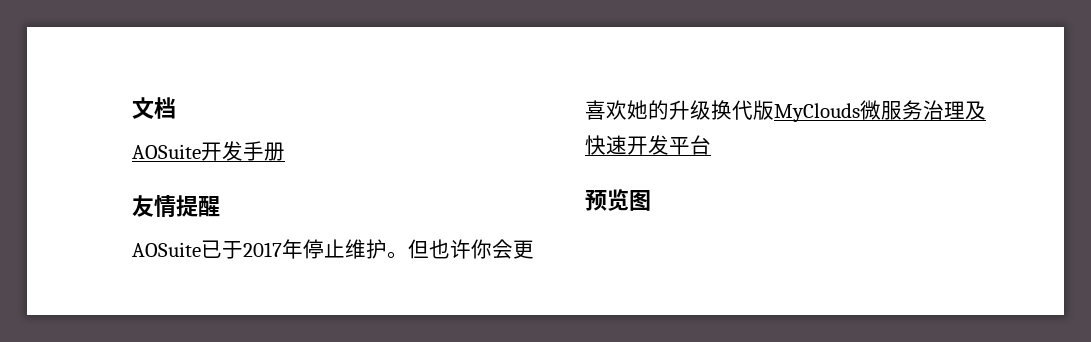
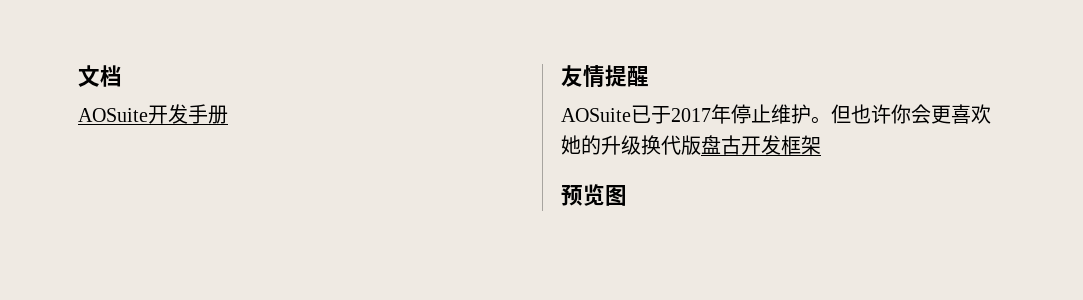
- 但也许你会更喜欢她的升级换代版MyClouds微服务治理及快速开发平台
+ 但也许你会更喜欢她的升级换代版盘古开发框架

